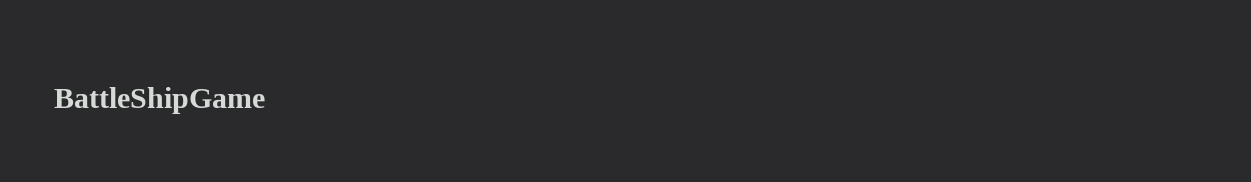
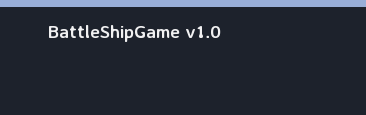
- BattleShipGame
+ BattleShipGame v1.0

